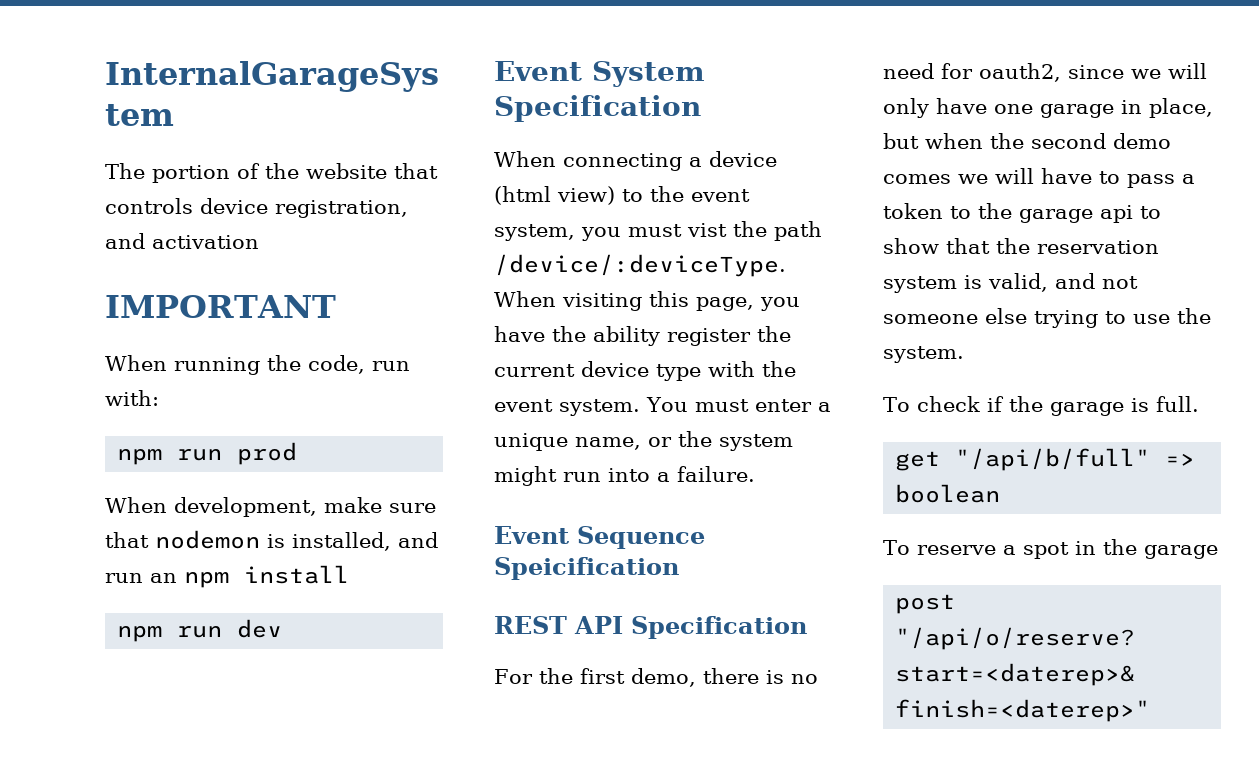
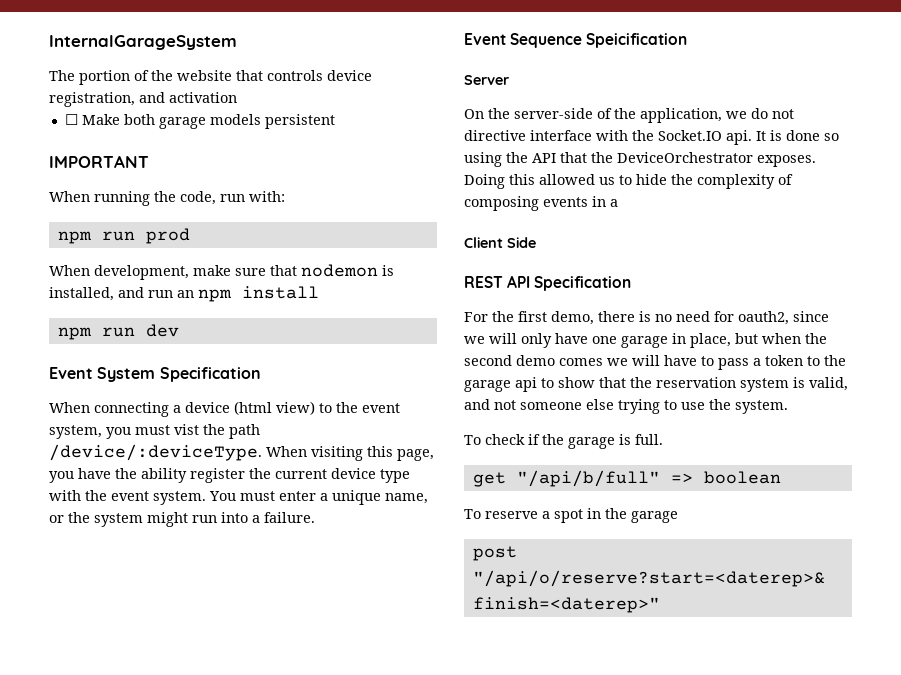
+ ☐ Make both garage models persistent
+ Server
+ On the server-side of the application, we do not directive interface with the Socket.IO api. It is done so using the API that the DeviceOrchestrator exposes. Doing this allowed us to hide the complexity of composing events in a
+ Client Side

